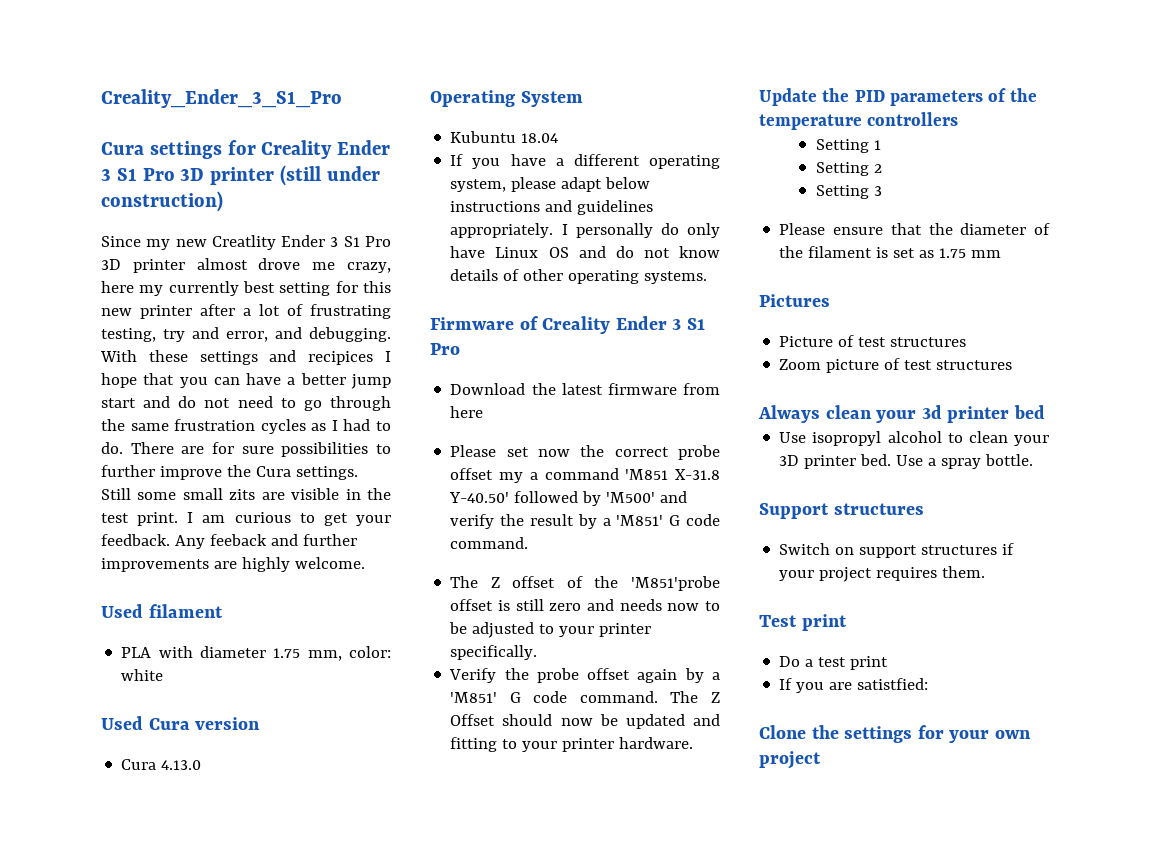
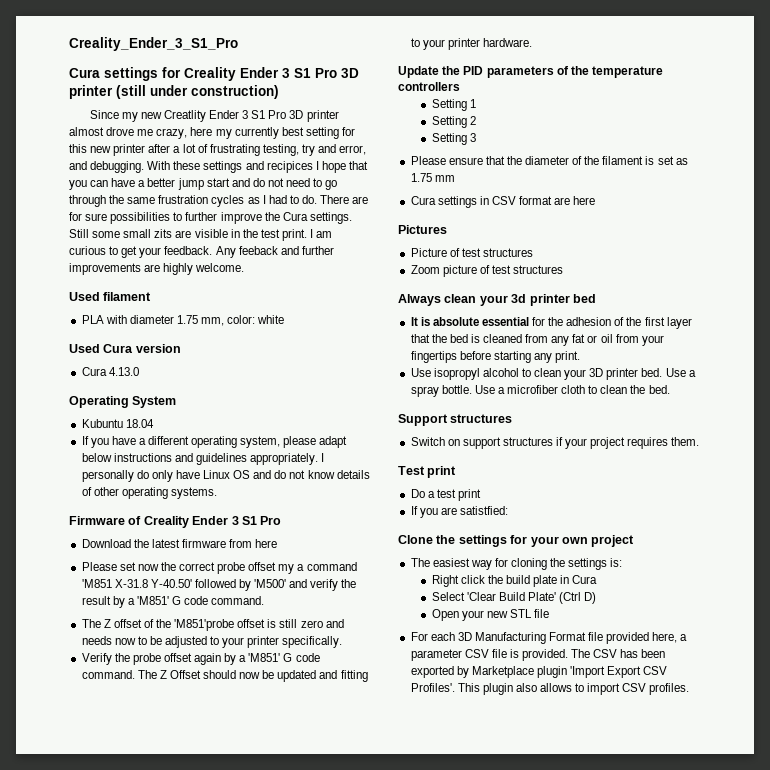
+ Cura settings in CSV format are here
+ It is absolute essential for the adhesion of the first layer that the bed is cleaned from any fat or oil from your fingertips before starting any print.
+ Use a microfiber cloth to clean the bed.
+ The easiest way for cloning the settings is:
+ Right click the build plate in Cura
+ Select 'Clear Build Plate' (Ctrl D)
+ Open your new STL file
+ For each 3D Manufacturing Format file provided here, a parameter CSV file is provided. The CSV has been exported by Marketplace plugin 'Import Export CSV Profiles'. This plugin also allows to import CSV profiles.

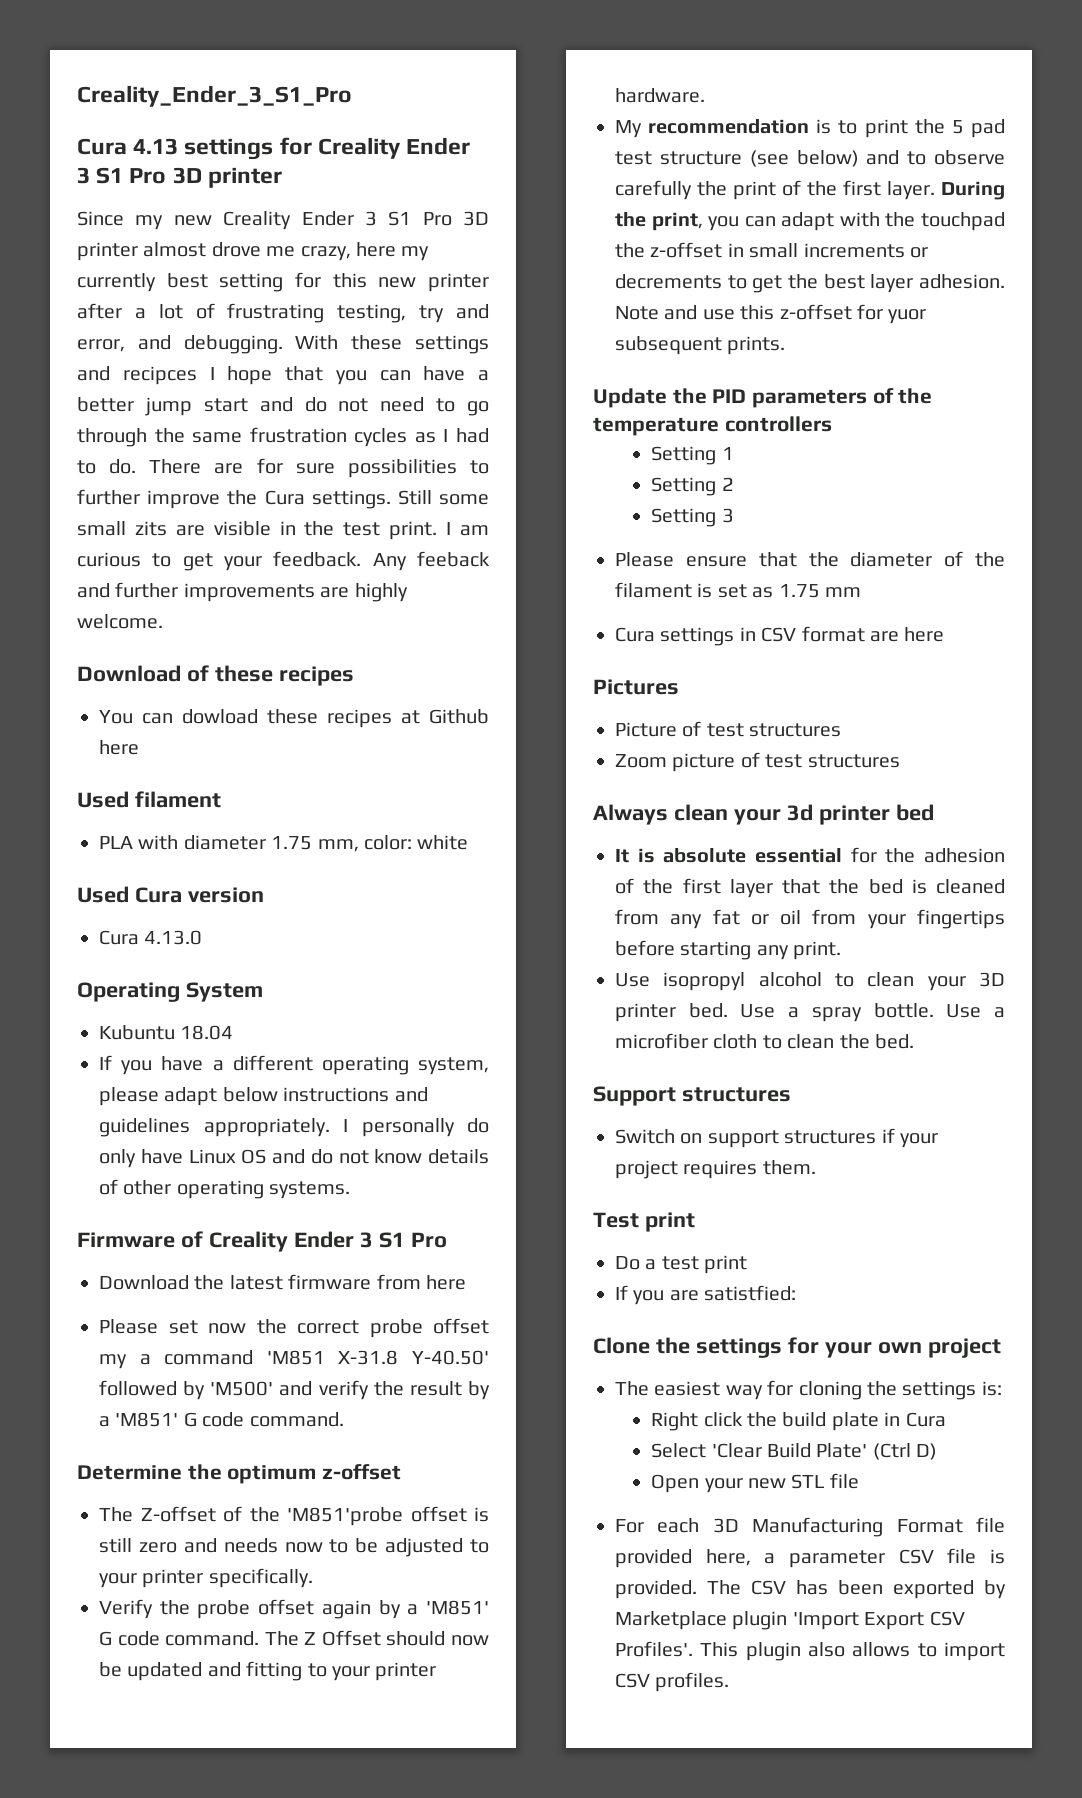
- Cura settings for Creality Ender 3 S1 Pro 3D printer (still under construction)
+ Cura 4.13 settings for Creality Ender 3 S1 Pro 3D printer
- Since my new Creatlity Ender 3 S1 Pro 3D printer almost drove me crazy, here my currently best setting for this new printer after a lot of frustrating testing, try and error, and debugging.
+ Since my new Creality Ender 3 S1 Pro 3D printer almost drove me crazy, here my currently best setting for this new printer after a lot of frustrating testing, try and error, and debugging.
- With these settings and recipices I hope that you can have a better jump start and do not need to go through the same frustration cycles as I had to do.
+ With these settings and recipces I hope that you can have a better jump start and do not need to go through the same frustration cycles as I had to do.
+ Download of these recipes
+ You can dowload these recipes at Github here
- The Z offset of the 'M851'probe offset is still zero and needs now to be adjusted to your printer specifically.
+ Determine the optimum z-offset
+ The Z-offset of the 'M851'probe offset is still zero and needs now to be adjusted to your printer specifically.
+ My recommendation is to print the 5 pad test structure (see below) and to observe carefully the print of the first layer. During the print, you can adapt with the touchpad the z-offset in small increments or decrements to get the best layer adhesion. Note and use this z-offset for yuor subsequent prints.

